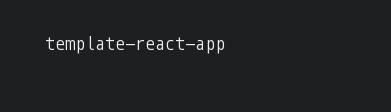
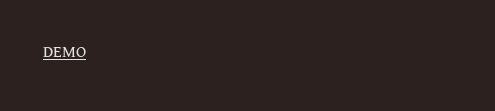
- template-react-app
+ DEMO

